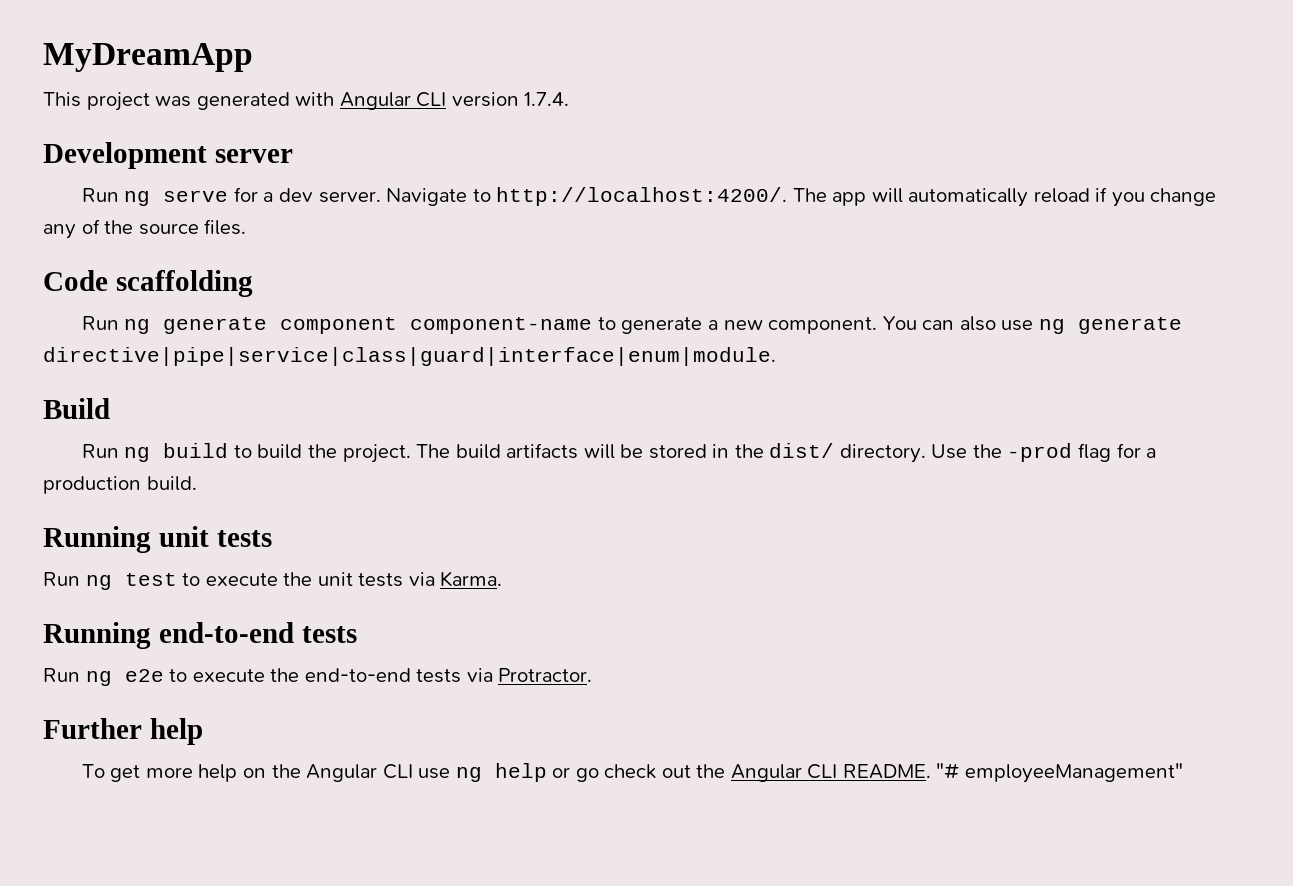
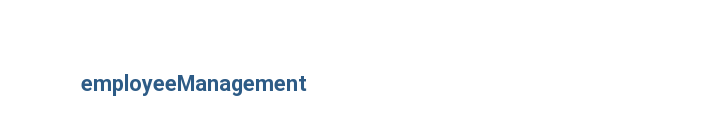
- MyDreamApp
- This project was generated with Angular CLI version 1.7.4.
- Development server
- Run ng serve for a dev server. Navigate to http://localhost:4200/. The app will automatically reload if you change any of the source files.
- Code scaffolding
- Run ng generate component component-name to generate a new component. You can also use ng generate directive|pipe|service|class|guard|interface|enum|module.
- Build
- Run ng build to build the project. The build artifacts will be stored in the dist/ directory. Use the -prod flag for a production build.
- Running unit tests
- Run ng test to execute the unit tests via Karma.
- Running end-to-end tests
- Run ng e2e to execute the end-to-end tests via Protractor.
- Further help
- To get more help on the Angular CLI use ng help or go check out the Angular CLI README. "# employeeManagement"
+ employeeManagement

